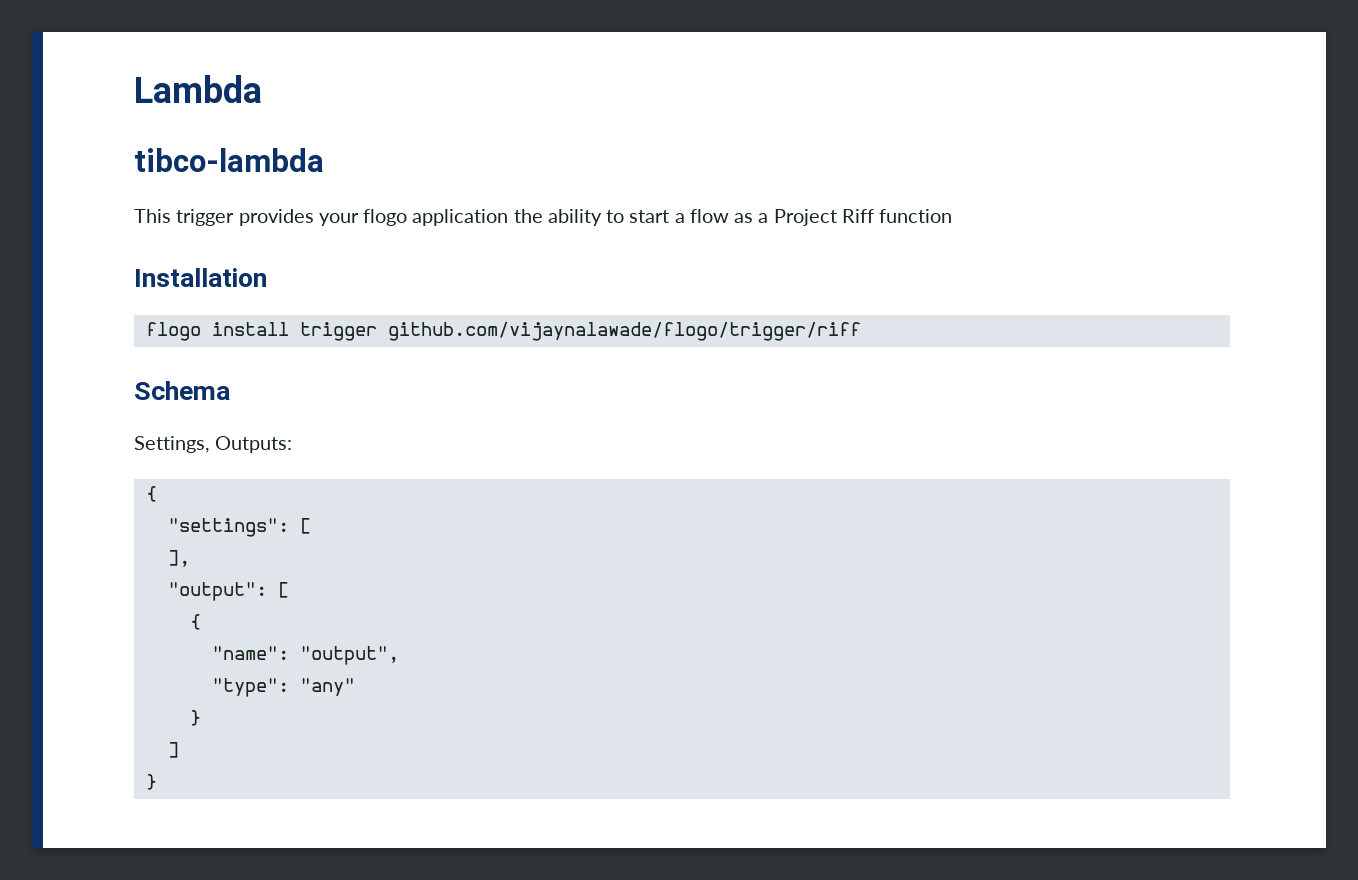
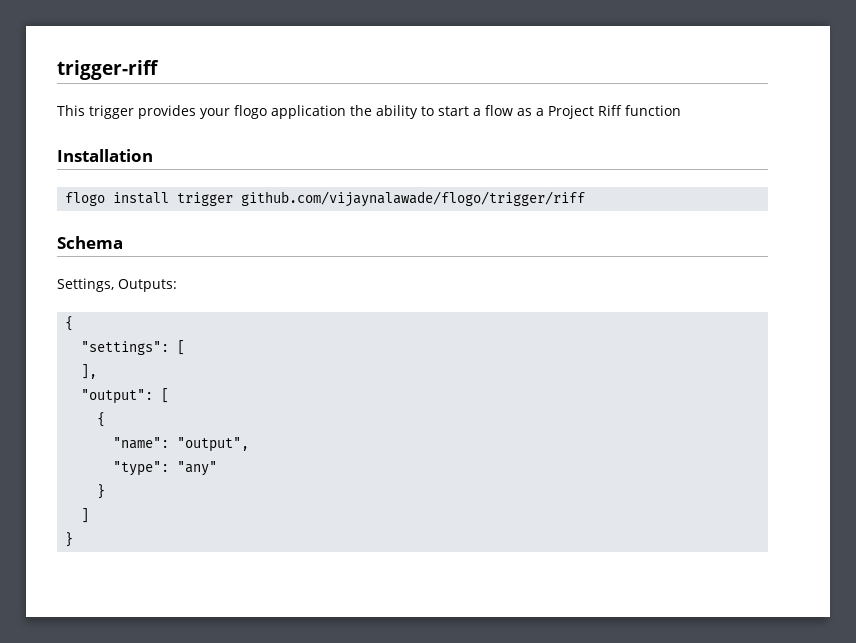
- Lambda
- tibco-lambda
+ trigger-riff

